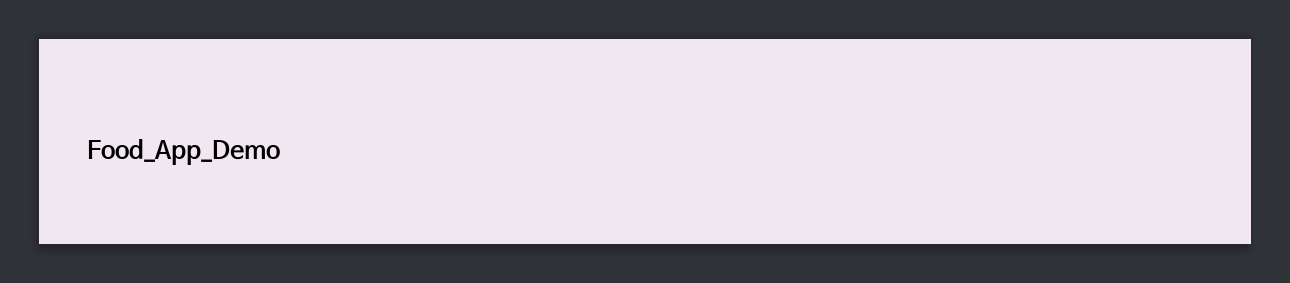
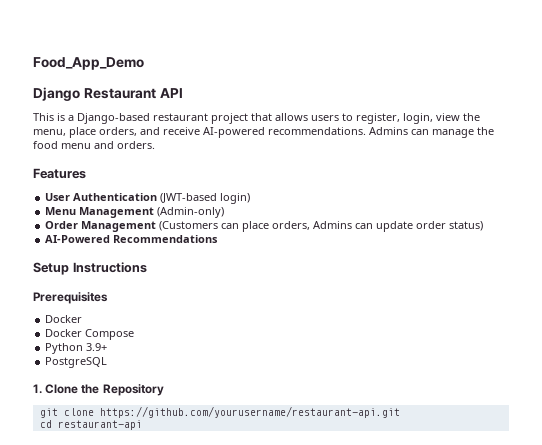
+ Django Restaurant API
+ This is a Django-based restaurant project that allows users to register, login, view the menu, place orders, and receive AI-powered recommendations. Admins can manage the food menu and orders.
+ Features
+ User Authentication (JWT-based login)
+ Menu Management (Admin-only)
+ Order Management (Customers can place orders, Admins can update order status)
+ AI-Powered Recommendations
+ Setup Instructions
+ Prerequisites
+ Docker
+ Docker Compose
+ Python 3.9+
+ PostgreSQL
+ 1. Clone the Repository
+ git clone https://github.com/yourusername/restaurant-api.git
+ cd restaurant-api

